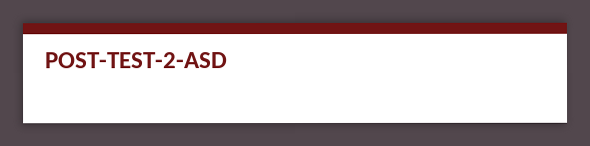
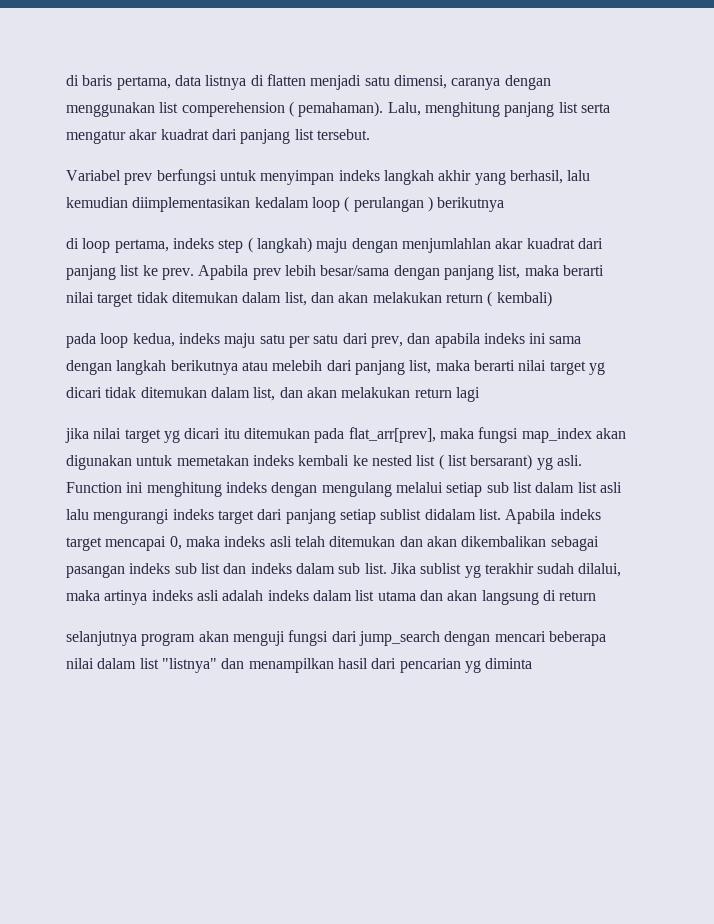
- POST-TEST-2-ASD
+ di baris pertama, data listnya di flatten menjadi satu dimensi, caranya dengan menggunakan list comperehension ( pemahaman). Lalu, menghitung panjang list serta mengatur akar kuadrat dari panjang list tersebut.
+ Variabel prev berfungsi untuk menyimpan indeks langkah akhir yang berhasil, lalu kemudian diimplementasikan kedalam loop ( perulangan ) berikutnya
+ di loop pertama, indeks step ( langkah) maju dengan menjumlahlan akar kuadrat dari panjang list ke prev. Apabila prev lebih besar/sama dengan panjang list, maka berarti nilai target tidak ditemukan dalam list, dan akan melakukan return ( kembali)
+ pada loop kedua, indeks maju satu per satu dari prev, dan apabila indeks ini sama dengan langkah berikutnya atau melebih dari panjang list, maka berarti nilai target yg dicari tidak ditemukan dalam list, dan akan melakukan return lagi
+ jika nilai target yg dicari itu ditemukan pada flat_arr[prev], maka fungsi map_index akan digunakan untuk memetakan indeks kembali ke nested list ( list bersarant) yg asli. Function ini menghitung indeks dengan mengulang melalui setiap sub list dalam list asli lalu mengurangi indeks target dari panjang setiap sublist didalam list. Apabila indeks target mencapai 0, maka indeks asli telah ditemukan dan akan dikembalikan sebagai pasangan indeks sub list dan indeks dalam sub list. Jika sublist yg terakhir sudah dilalui, maka artinya indeks asli adalah indeks dalam list utama dan akan langsung di return
+ selanjutnya program akan menguji fungsi dari jump_search dengan mencari beberapa nilai dalam list "listnya" dan menampilkan hasil dari pencarian yg diminta

